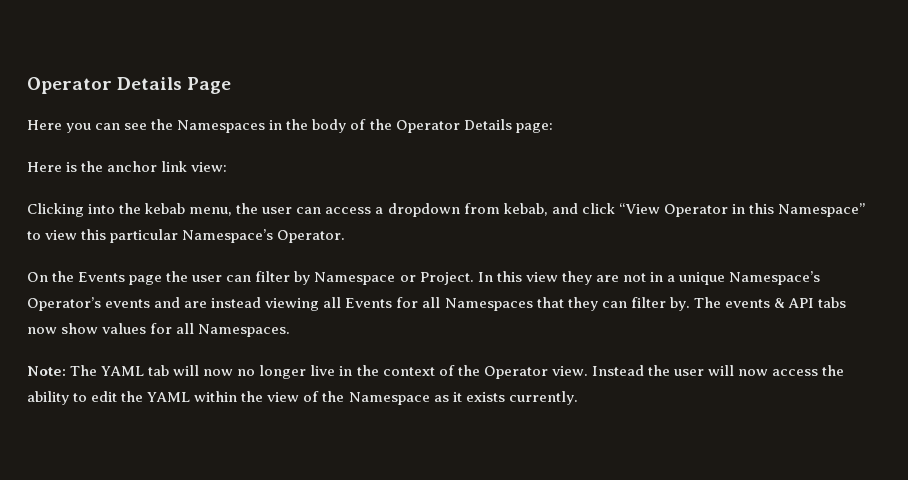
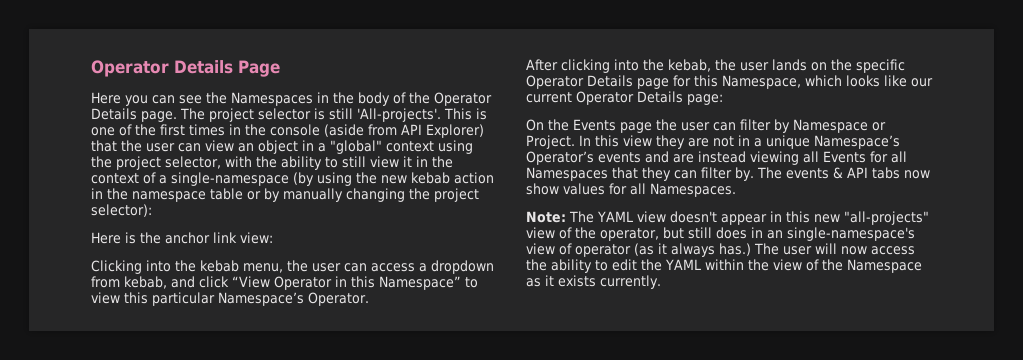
- Here you can see the Namespaces in the body of the Operator Details page:
+ Here you can see the Namespaces in the body of the Operator Details page. The project selector is still 'All-projects'. This is one of the first times in the console (aside from API Explorer) that the user can view an object in a "global" context using the project selector, with the ability to still view it in the context of a single-namespace (by using the new kebab action in the namespace table or by manually changing the project selector):
+ After clicking into the kebab, the user lands on the specific Operator Details page for this Namespace, which looks like our current Operator Details page:
- Note: The YAML tab will now no longer live in the context of the Operator view. Instead the user will now access the ability to edit the YAML within the view of the Namespace as it exists currently.
+ Note: The YAML view doesn't appear in this new "all-projects" view of the operator, but still does in an single-namespace's view of operator (as it always has.) The user will now access the ability to edit the YAML within the view of the Namespace as it exists currently.

